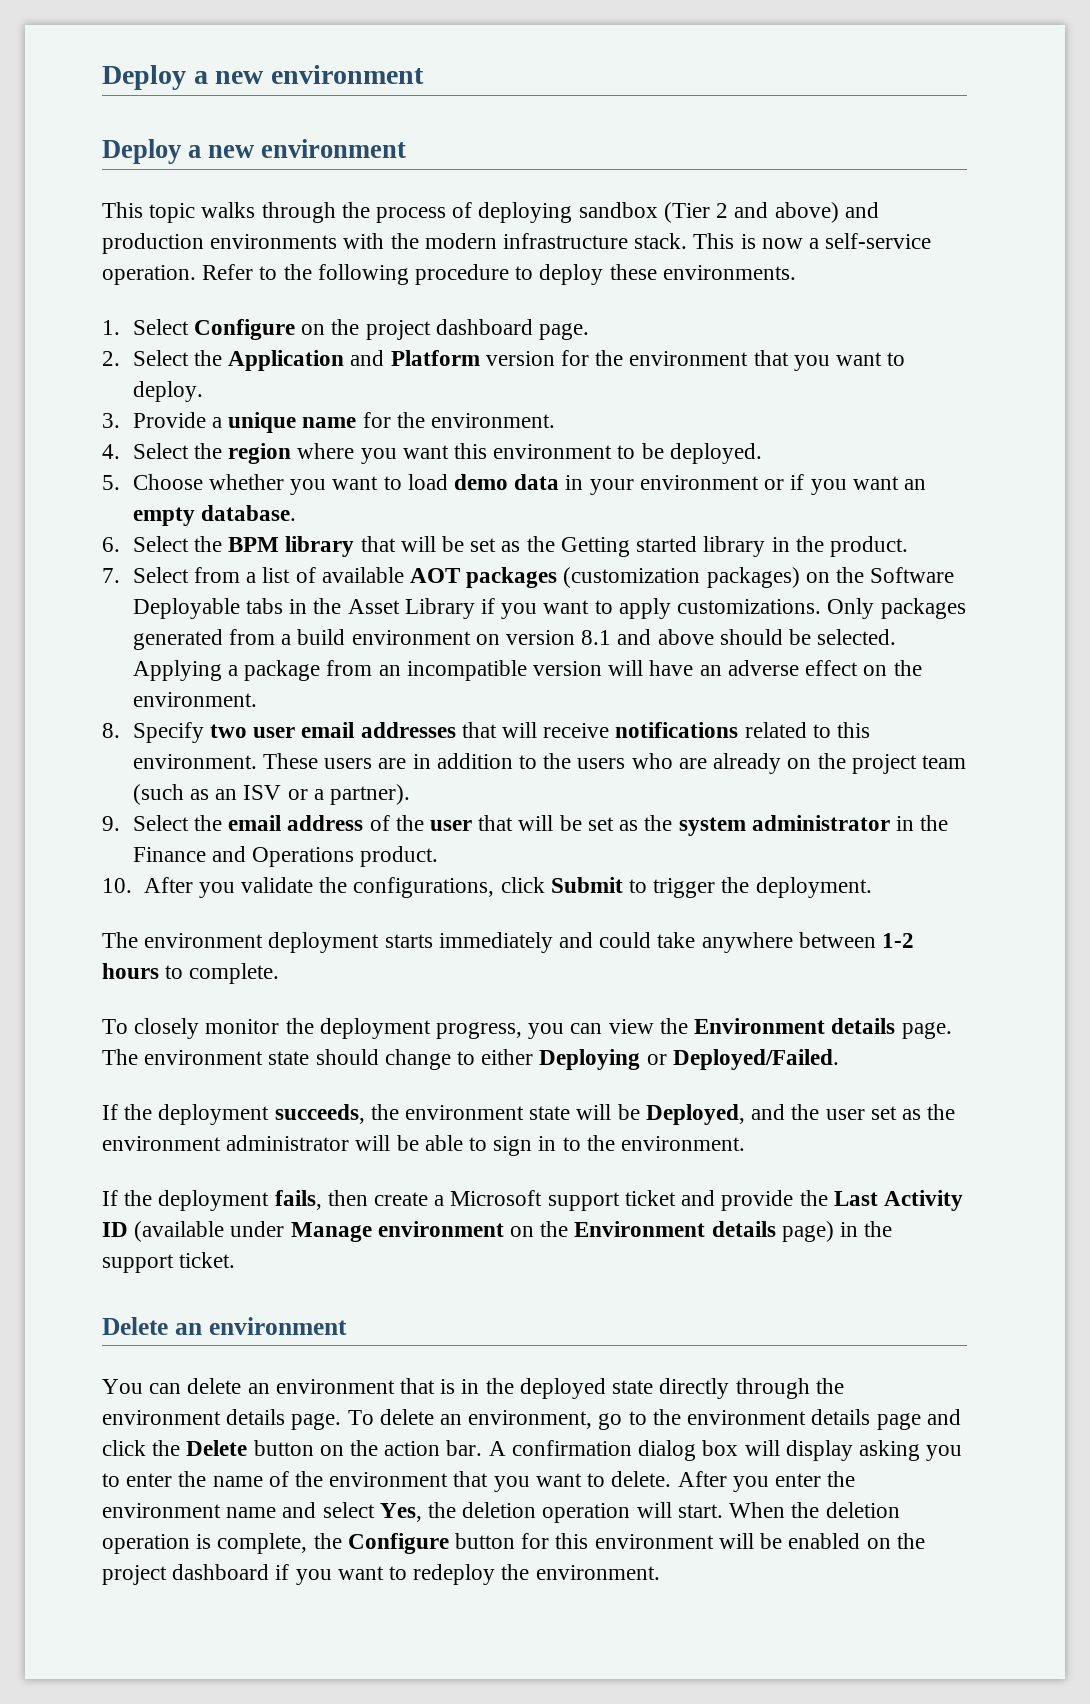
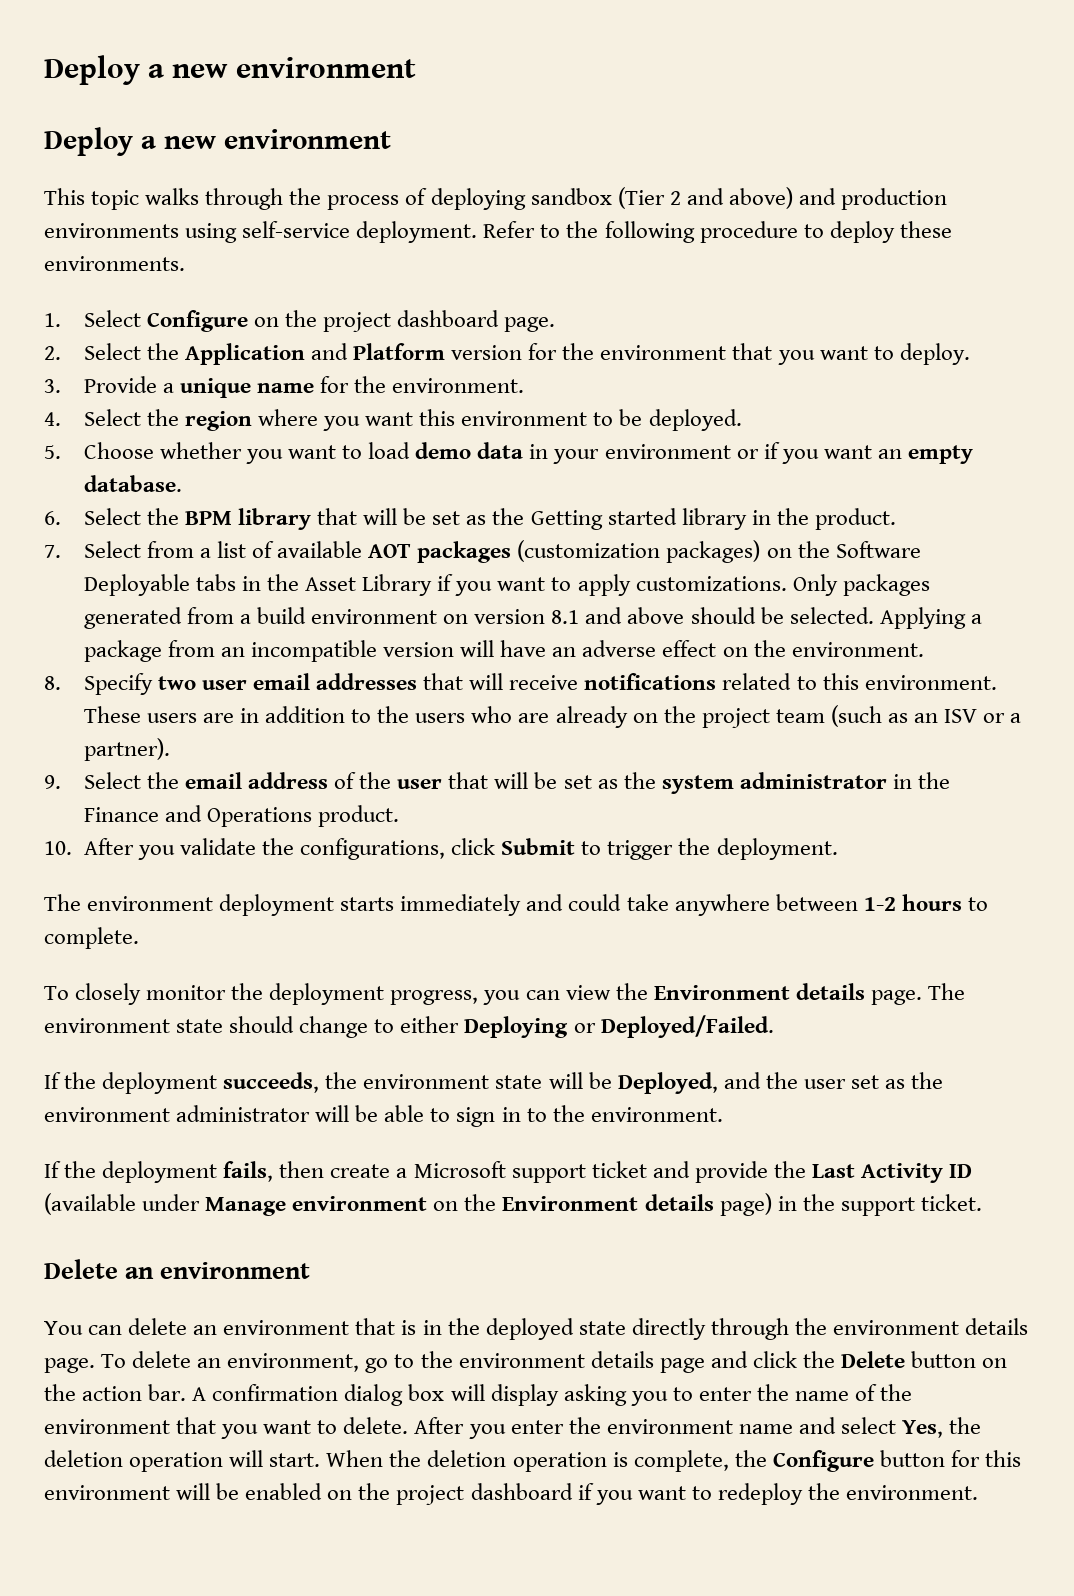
- This topic walks through the process of deploying sandbox (Tier 2 and above) and production environments with the modern infrastructure stack. This is now a self-service operation.
+ This topic walks through the process of deploying sandbox (Tier 2 and above) and production environments using self-service deployment.

